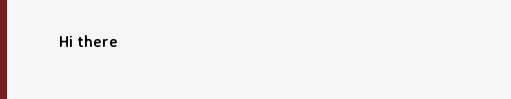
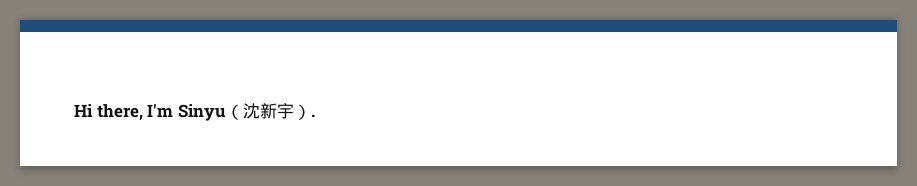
- Hi there
+ Hi there, I'm Sinyu（沈新宇）.

